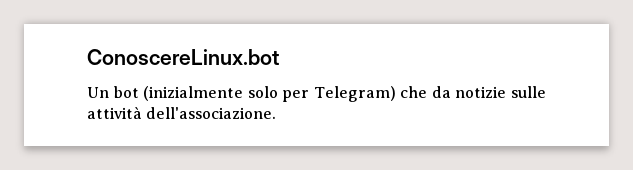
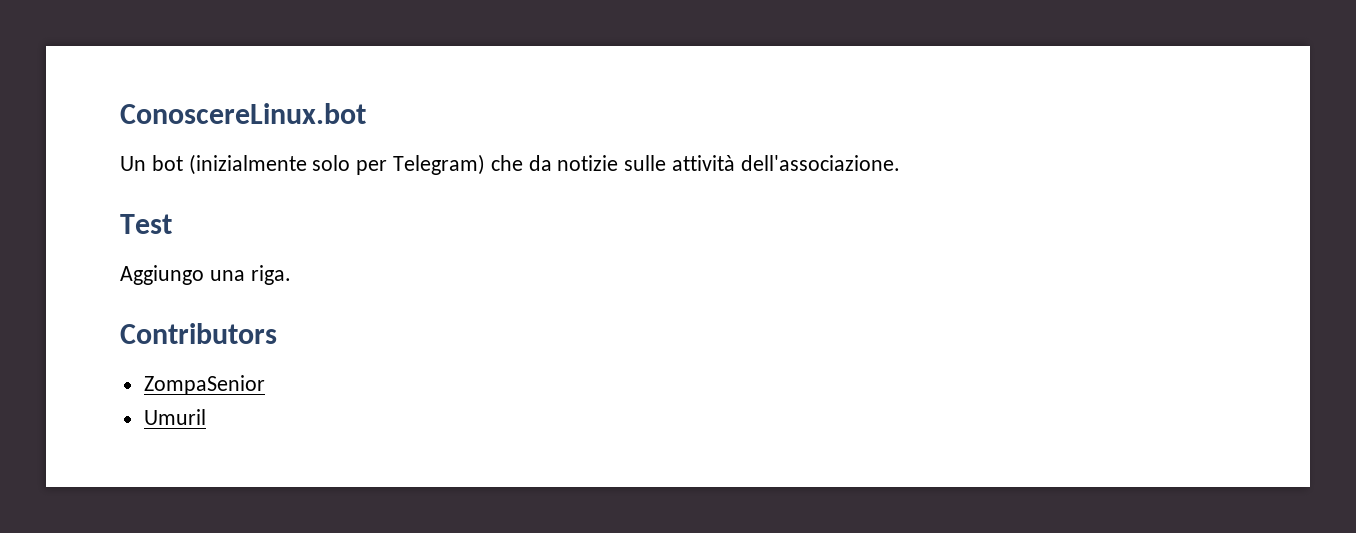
+ Test
+ Aggiungo una riga.
+ Contributors
+ ZompaSenior
+ Umuril

